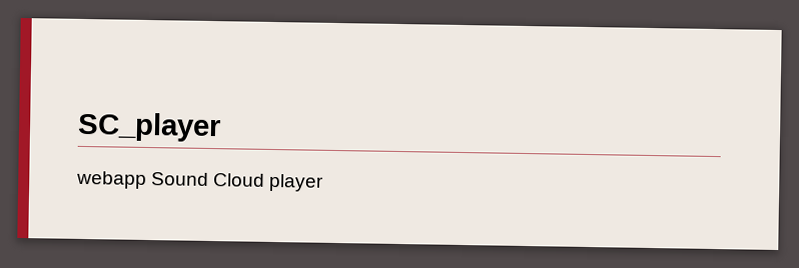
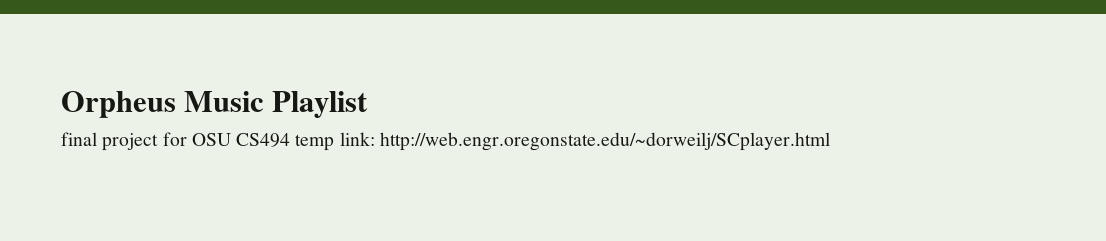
- SC_player
- webapp Sound Cloud player
+ Orpheus Music Playlist
+ final project for OSU CS494 temp link: http://web.engr.oregonstate.edu/~dorweilj/SCplayer.html

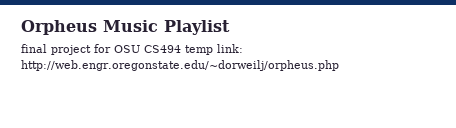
- final project for OSU CS494 temp link: http://web.engr.oregonstate.edu/~dorweilj/SCplayer.html
+ final project for OSU CS494 temp link: http://web.engr.oregonstate.edu/~dorweilj/orpheus.php

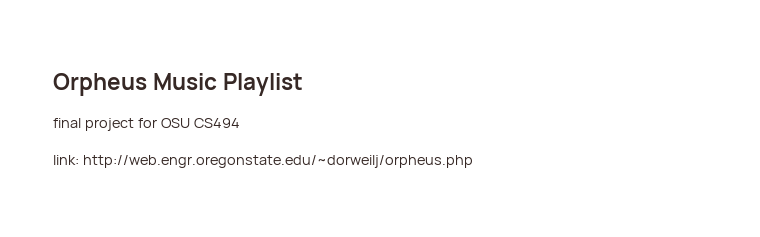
- final project for OSU CS494 temp link: http://web.engr.oregonstate.edu/~dorweilj/orpheus.php
+ final project for OSU CS494
+ link: http://web.engr.oregonstate.edu/~dorweilj/orpheus.php

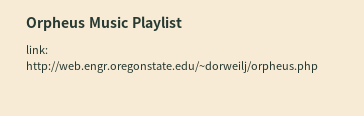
- final project for OSU CS494

